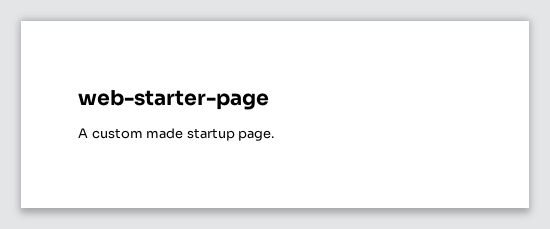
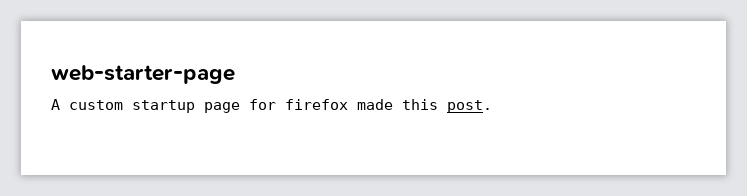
- A custom made startup page.
+ A custom startup page for firefox made this post.

